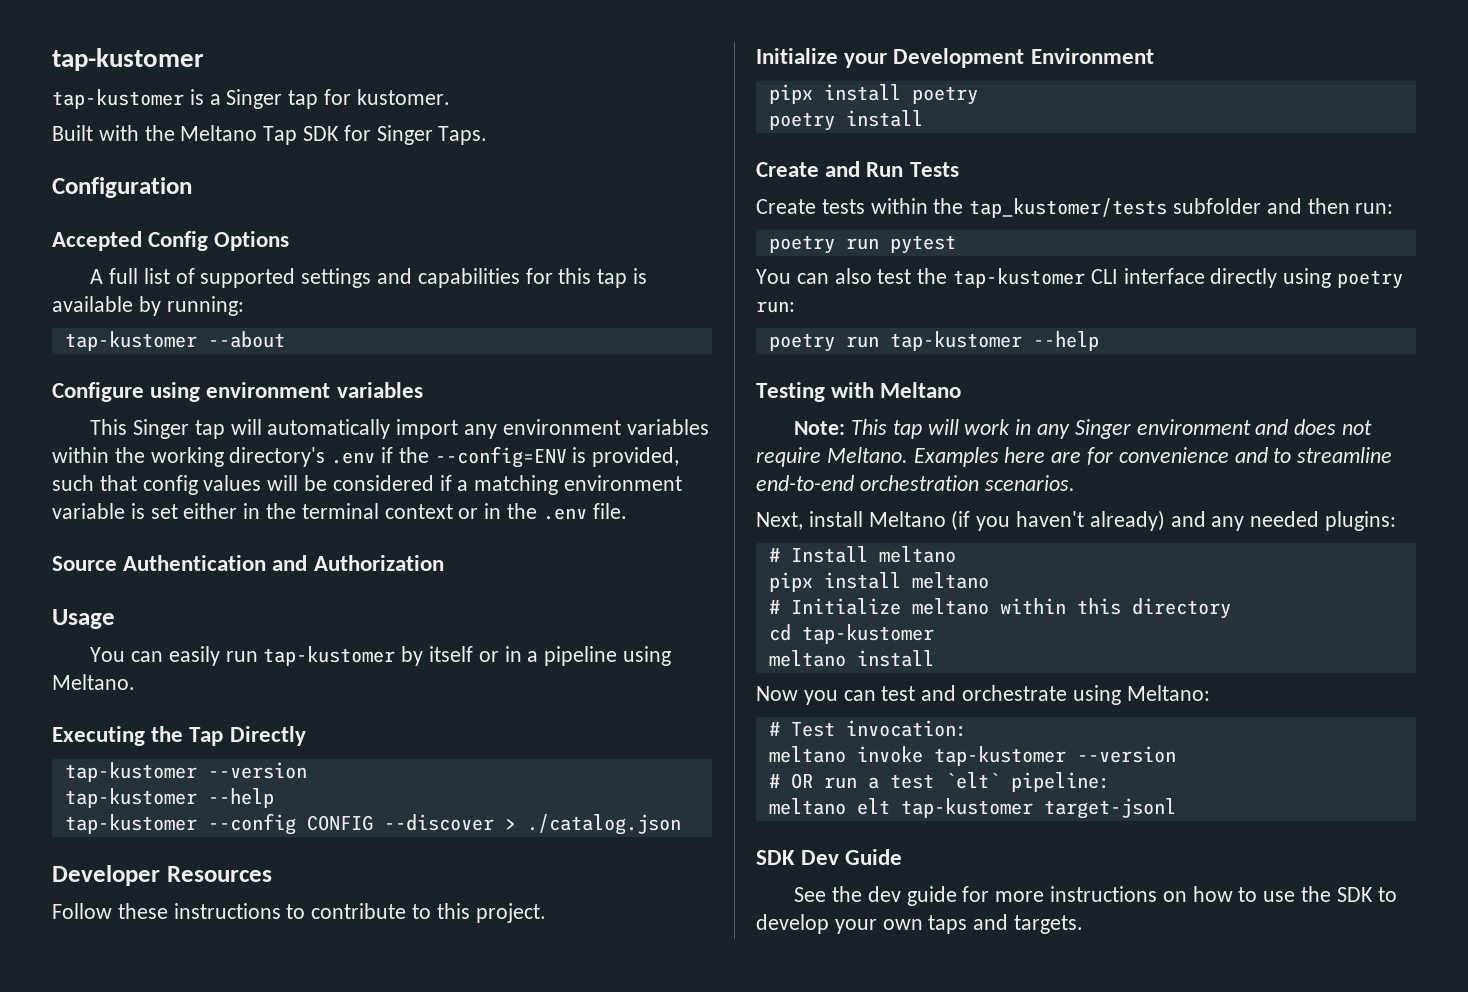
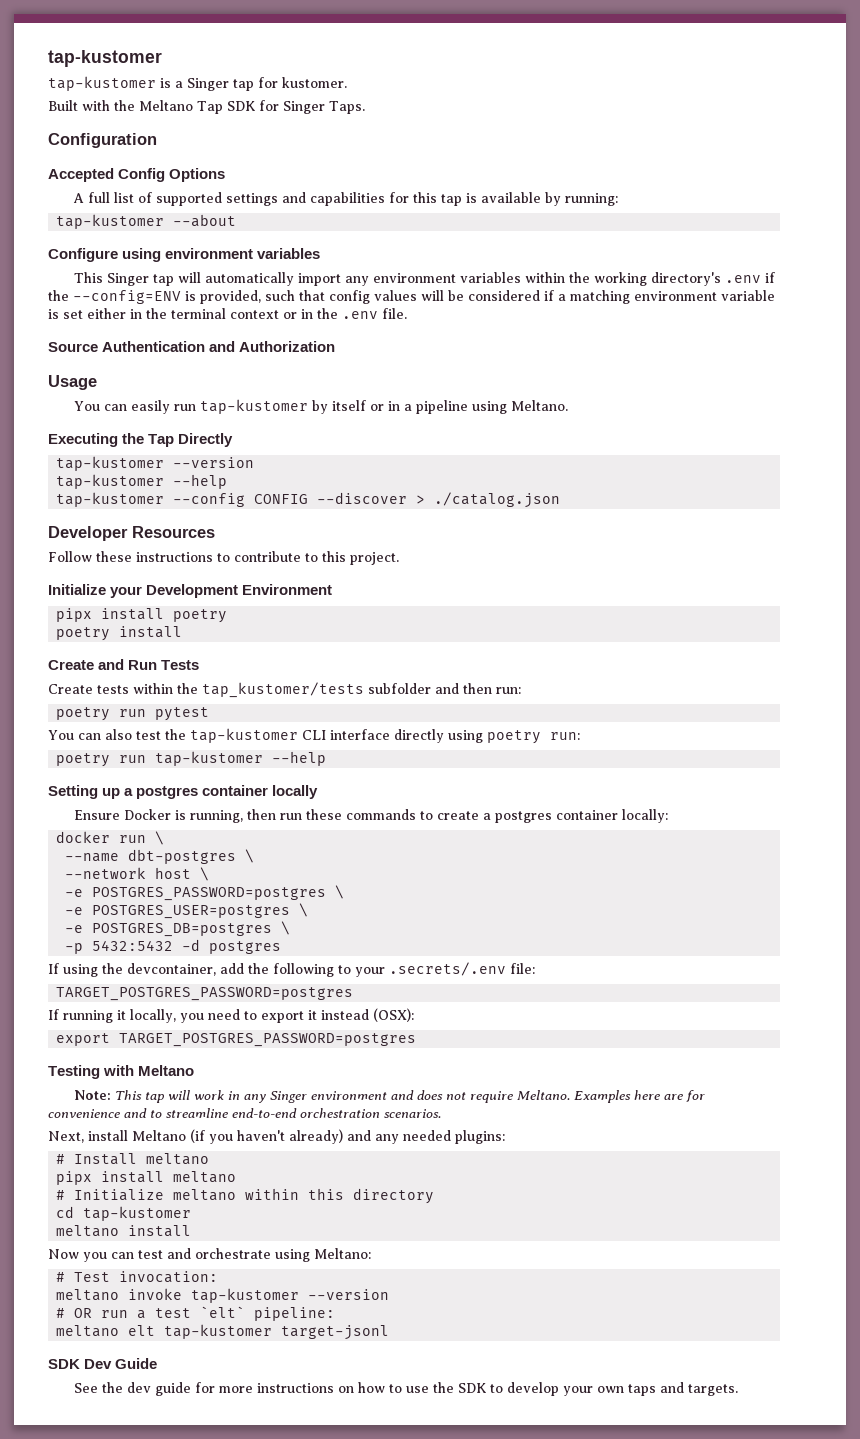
+ Setting up a postgres container locally
+ Ensure Docker is running, then run these commands to create a postgres container locally:
+ docker run \
+ --name dbt-postgres \
+ --network host \
+ -e POSTGRES_PASSWORD=postgres \
+ -e POSTGRES_USER=postgres \
+ -e POSTGRES_DB=postgres \
+ -p 5432:5432 -d postgres
+ If using the devcontainer, add the following to your .secrets/.env file:
+ TARGET_POSTGRES_PASSWORD=postgres
+ If running it locally, you need to export it instead (OSX):
+ export TARGET_POSTGRES_PASSWORD=postgres

